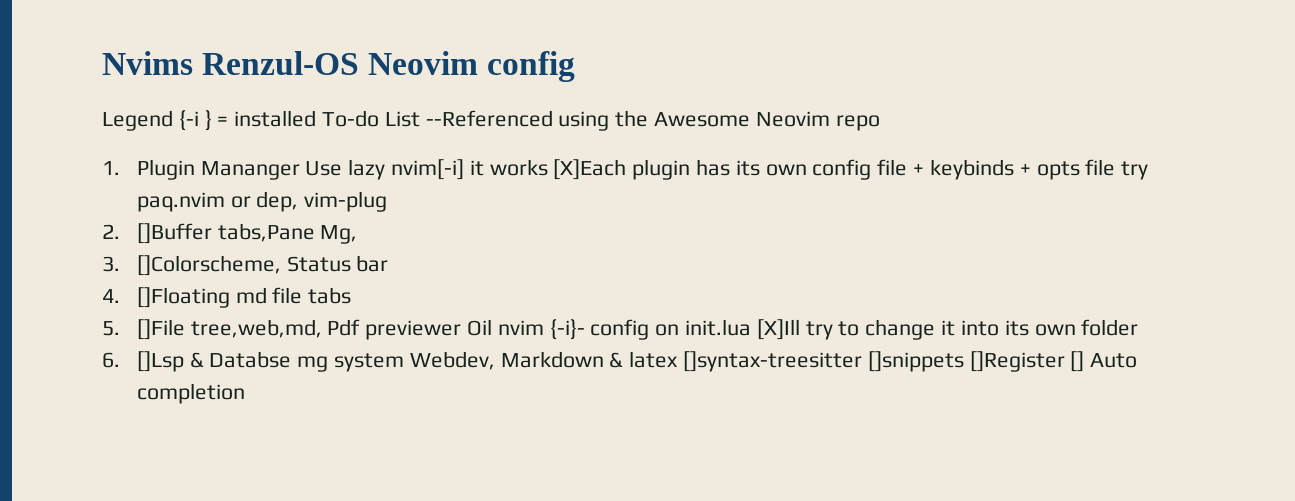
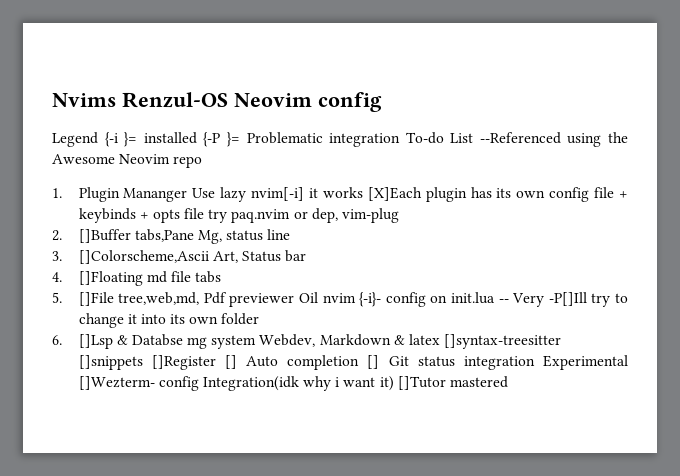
- Legend {-i } = installed To-do List --Referenced using the Awesome Neovim repo
+ Legend {-i }= installed {-P }= Problematic integration To-do List --Referenced using the Awesome Neovim repo
- 2. []Buffer tabs,Pane Mg,
+ 2. []Buffer tabs,Pane Mg, status line
- 3. []Colorscheme, Status bar
+ 3. []Colorscheme,Ascii Art, Status bar
- 5. []File tree,web,md, Pdf previewer Oil nvim {-i}- config on init.lua [X]Ill try to change it into its own folder
+ 5. []File tree,web,md, Pdf previewer Oil nvim {-i}- config on init.lua -- Very -P[]Ill try to change it into its own folder
- 6. []Lsp & Databse mg system Webdev, Markdown & latex []syntax-treesitter []snippets []Register [] Auto completion
+ 6. []Lsp & Databse mg system Webdev, Markdown & latex []syntax-treesitter []snippets []Register [] Auto completion [] Git status integration Experimental []Wezterm- config Integration(idk why i want it) []Tutor mastered

